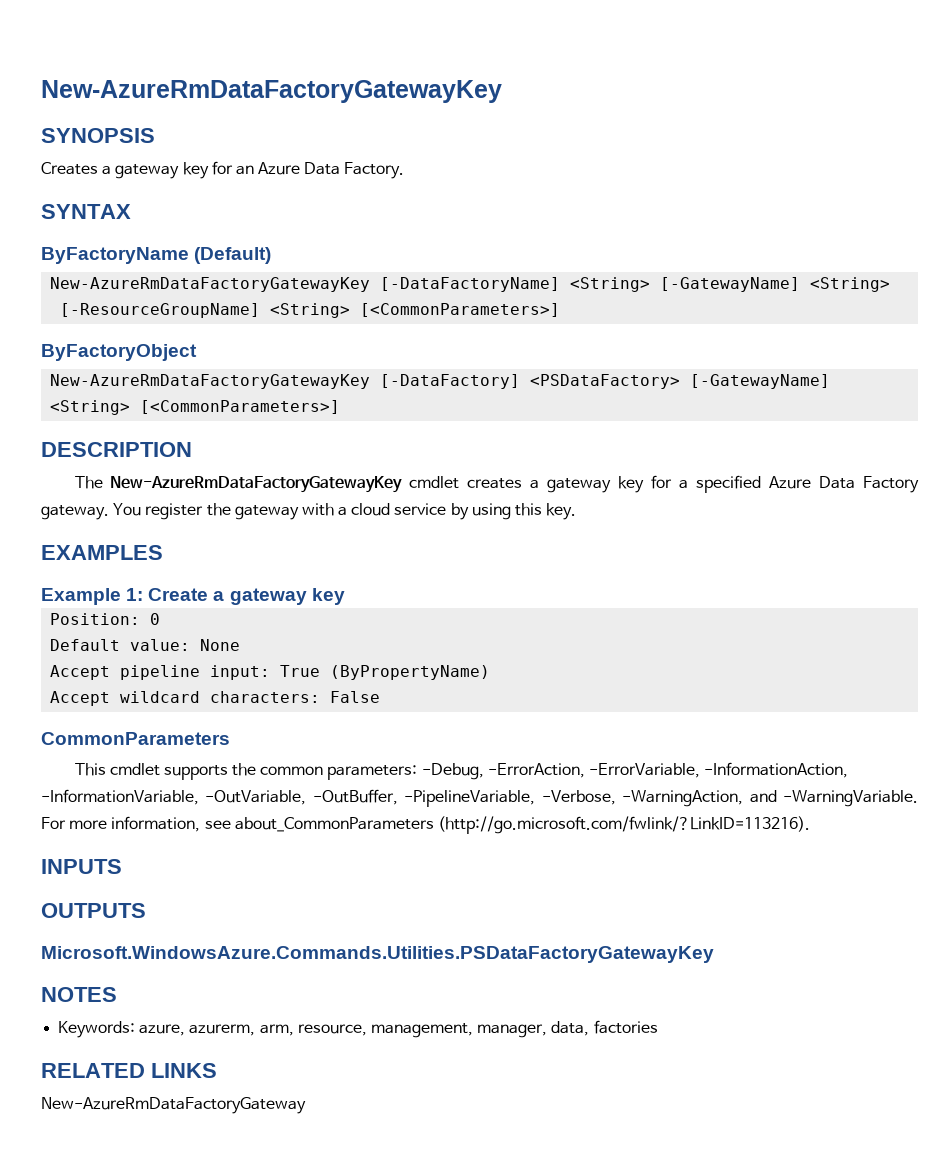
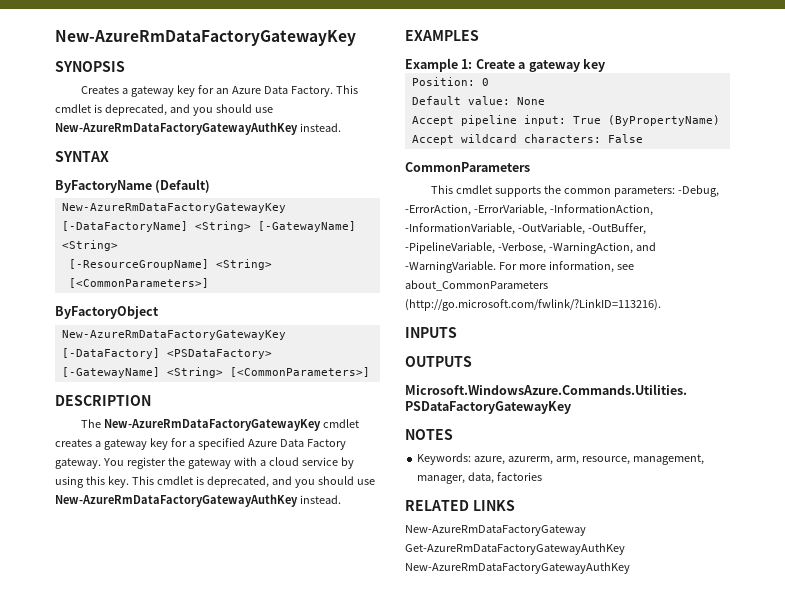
- Creates a gateway key for an Azure Data Factory.
+ Creates a gateway key for an Azure Data Factory. This cmdlet is deprecated, and you should use New-AzureRmDataFactoryGatewayAuthKey instead.
- You register the gateway with a cloud service by using this key.
+ You register the gateway with a cloud service by using this key. This cmdlet is deprecated, and you should use New-AzureRmDataFactoryGatewayAuthKey instead.
- New-AzureRmDataFactoryGateway
+ New-AzureRmDataFactoryGateway Get-AzureRmDataFactoryGatewayAuthKey New-AzureRmDataFactoryGatewayAuthKey

